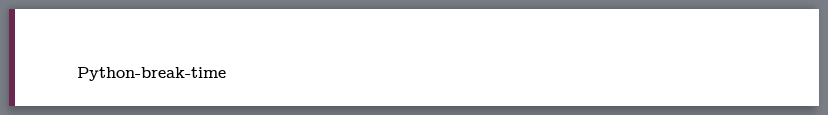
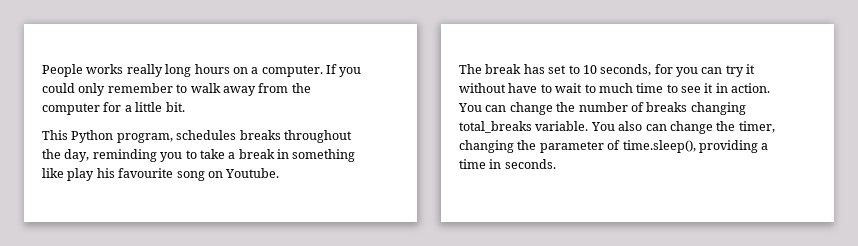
- Python-break-time
+ People works really long hours on a computer. If you could only remember to walk away from the computer for a little bit.
+ This Python program, schedules breaks throughout the day, reminding you to take a break in something like play his favourite song on Youtube.
+ The break has set to 10 seconds, for you can try it without have to wait to much time to see it in action. You can change the number of breaks changing total_breaks variable. You also can change the timer, changing the parameter of time.sleep(), providing a time in seconds.

